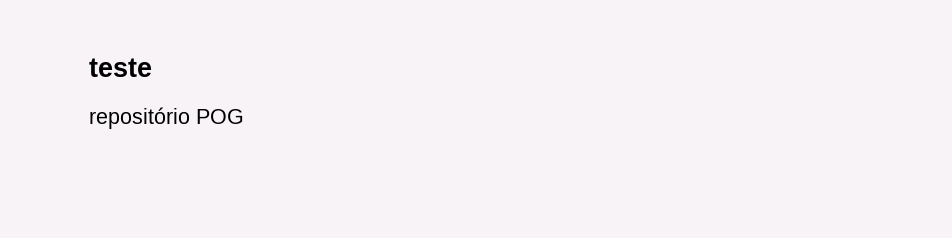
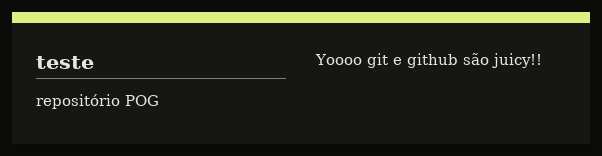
+ Yoooo git e github são juicy!!

